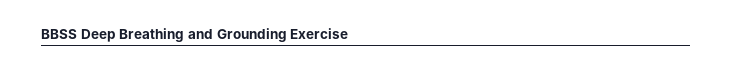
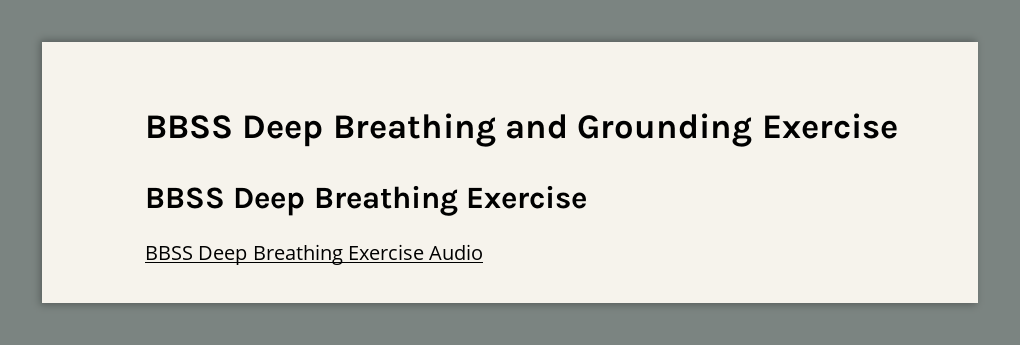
  BBSS Deep Breathing and Grounding Exercise
+ BBSS Deep Breathing Exercise
+ BBSS Deep Breathing Exercise Audio

